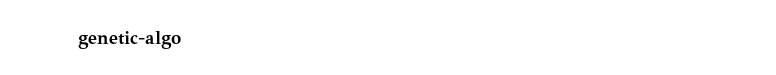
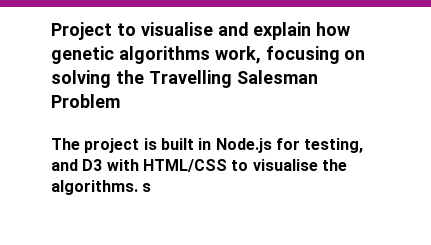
- genetic-algo
+ Project to visualise and explain how genetic algorithms work, focusing on solving the Travelling Salesman Problem
+ The project is built in Node.js for testing, and D3 with HTML/CSS to visualise the algorithms. s

